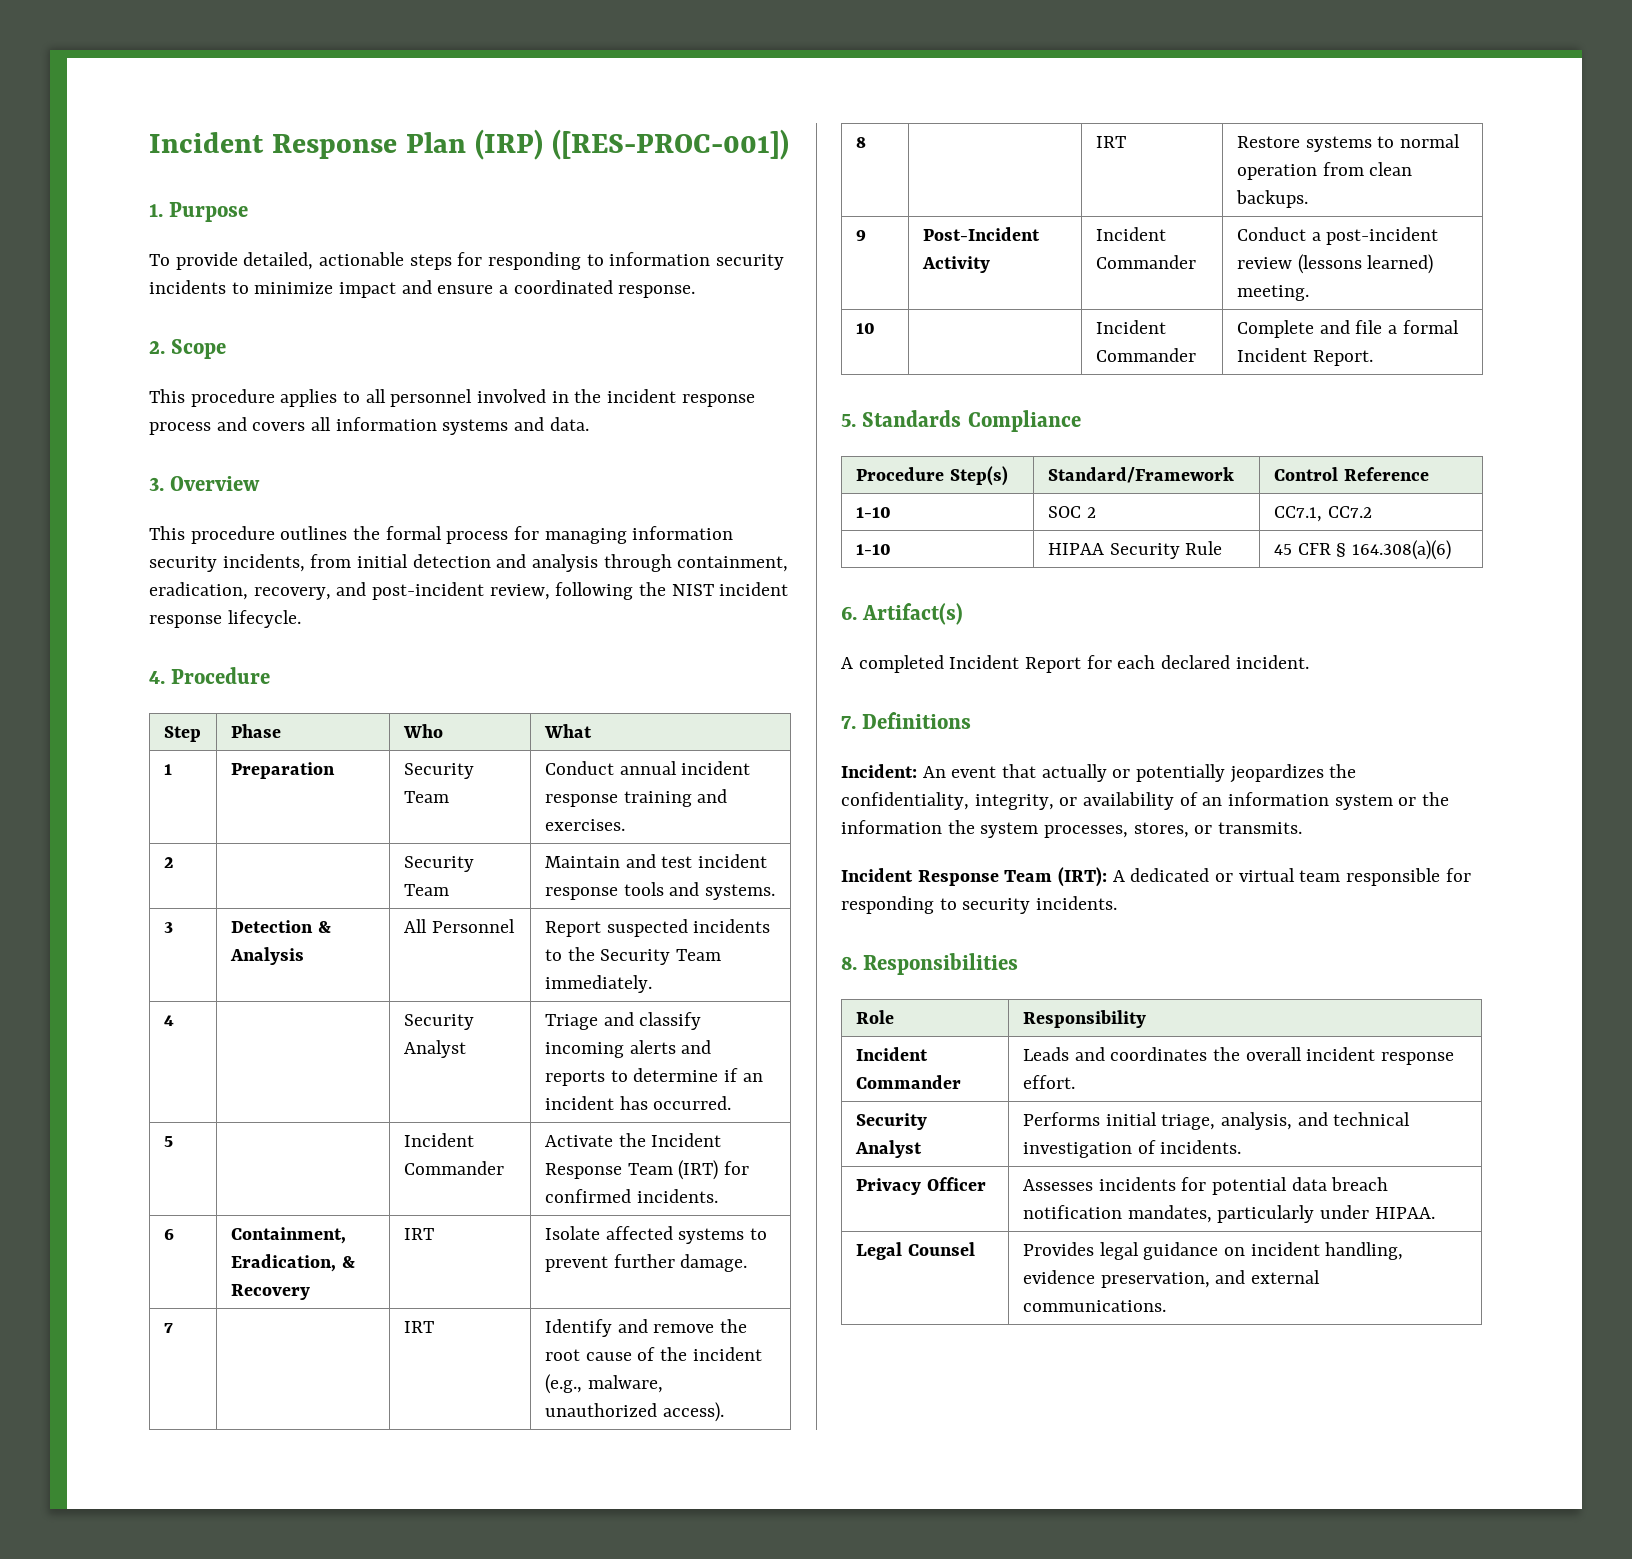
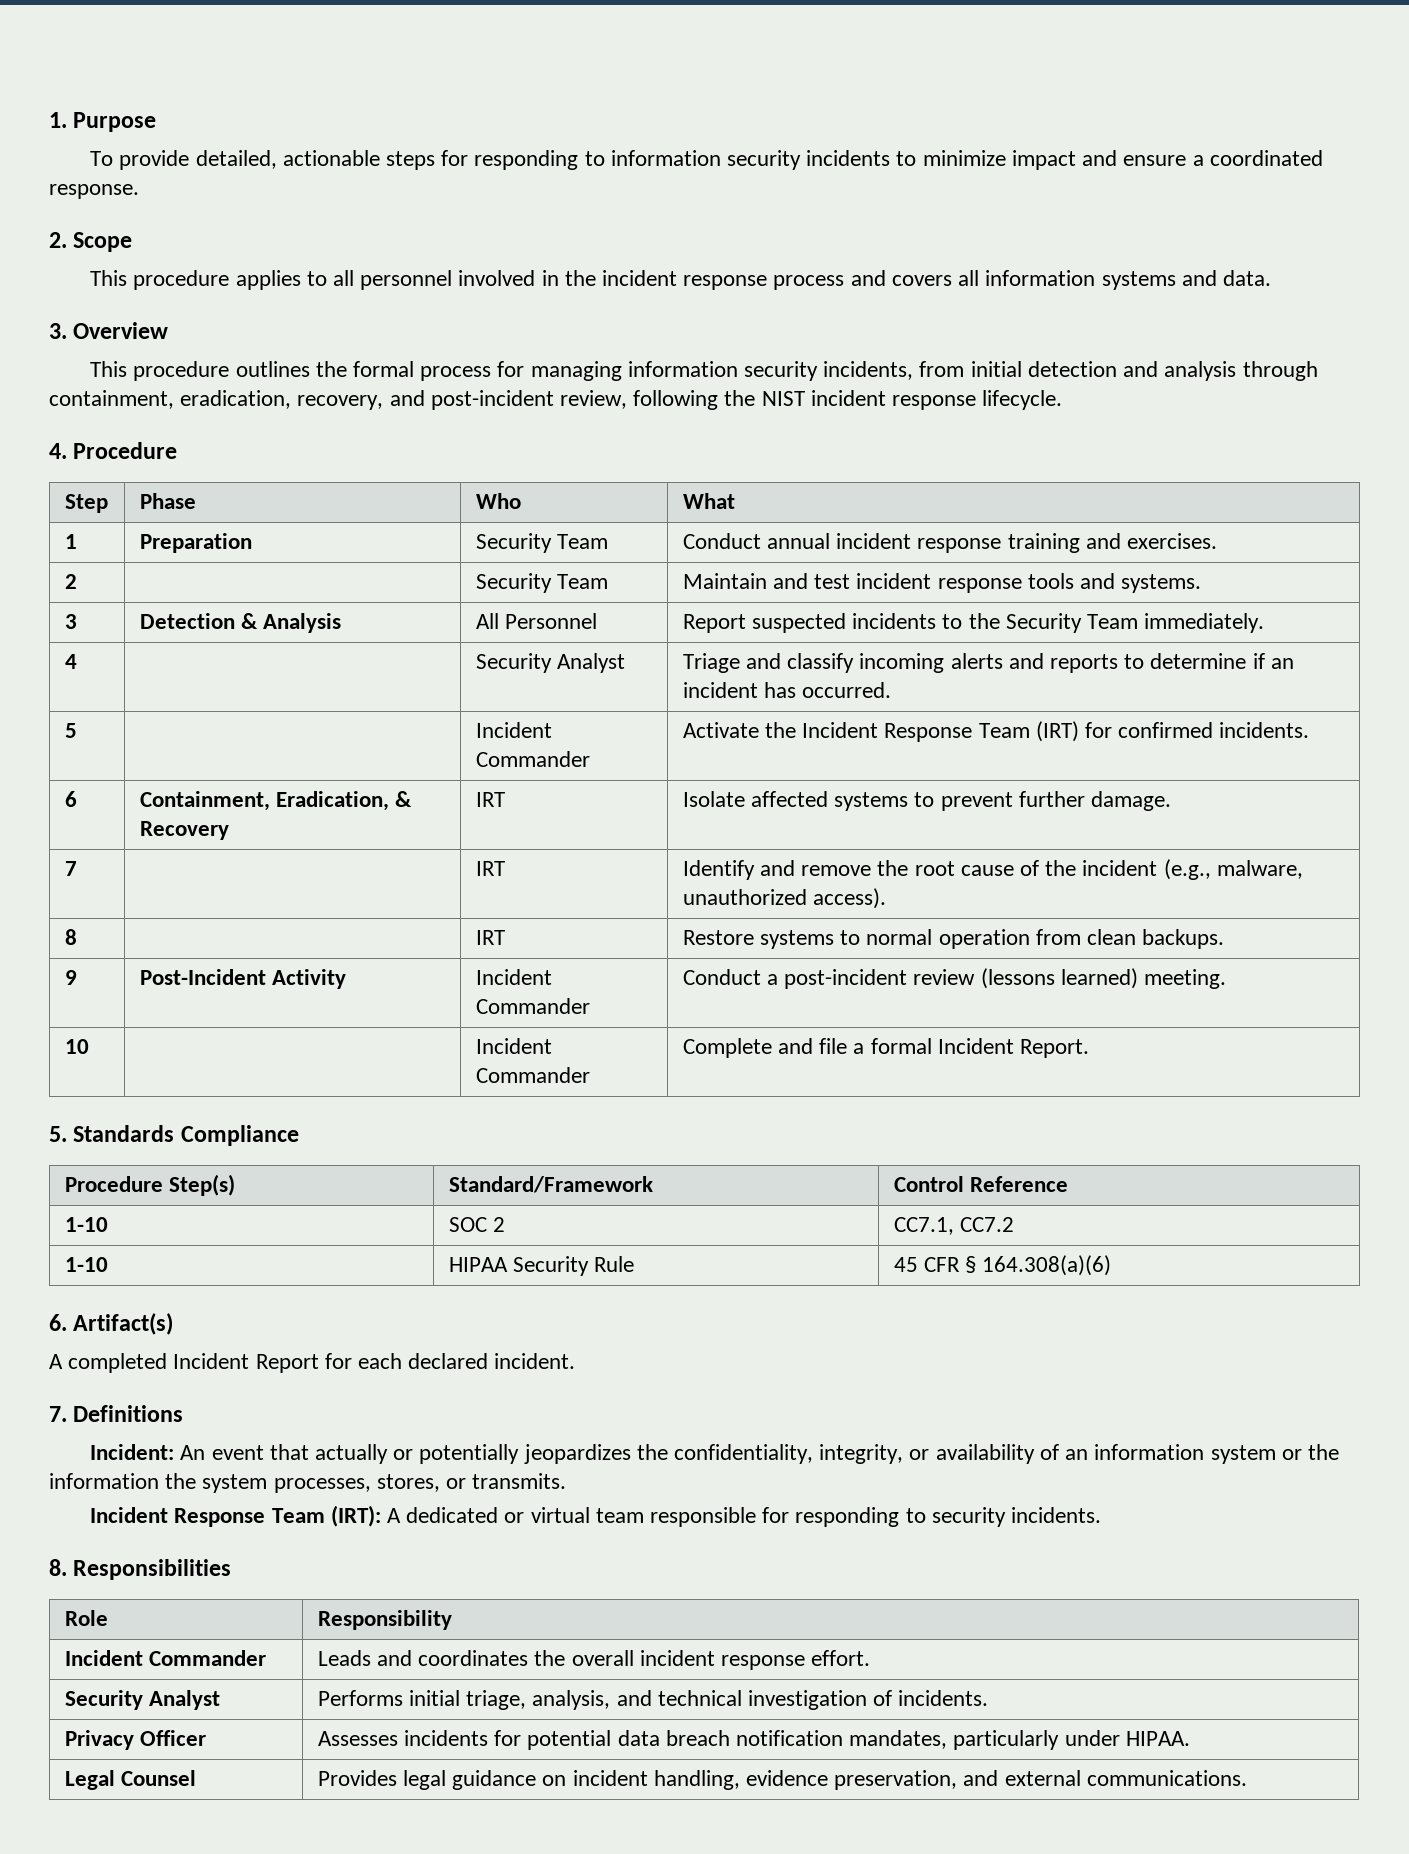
- Incident Response Plan (IRP) ([RES-PROC-001])

